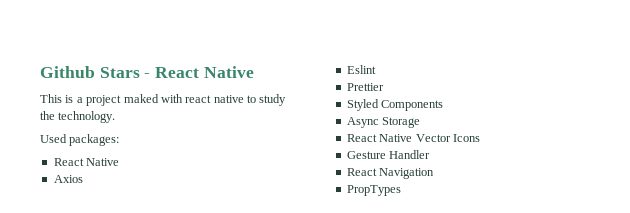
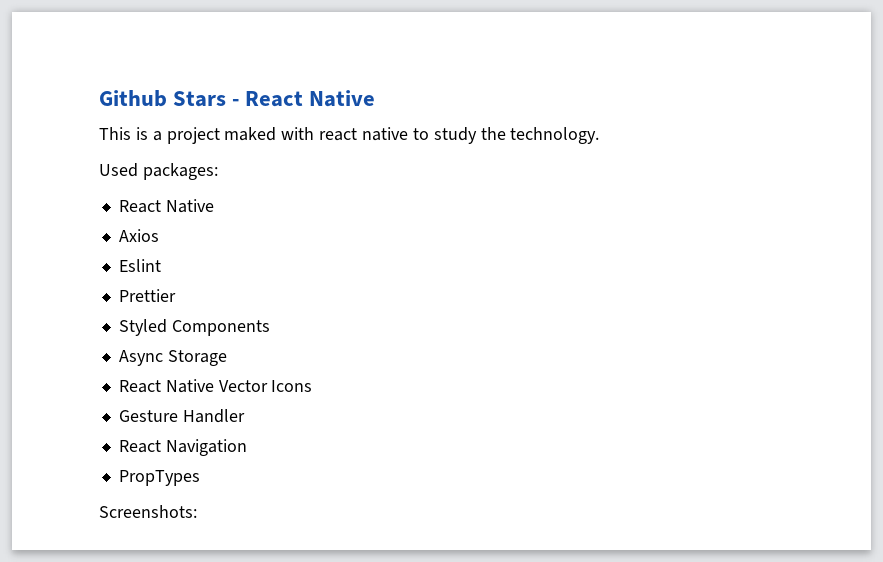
+ Screenshots:

